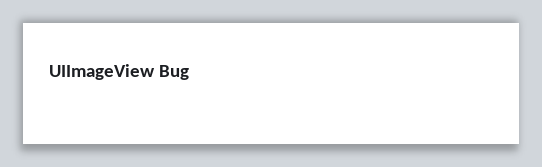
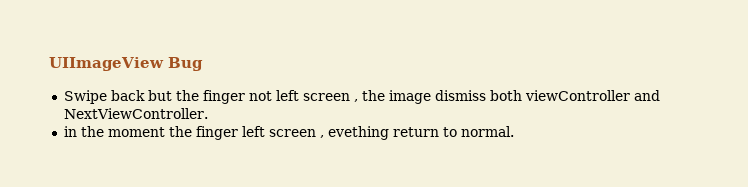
+ Swipe back but the finger not left screen , the image dismiss both viewController and NextViewController.
+ in the moment the finger left screen , evething return to normal.

